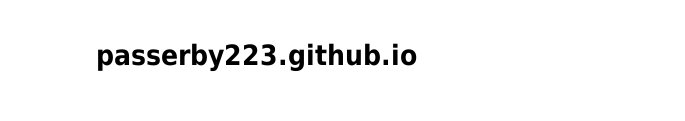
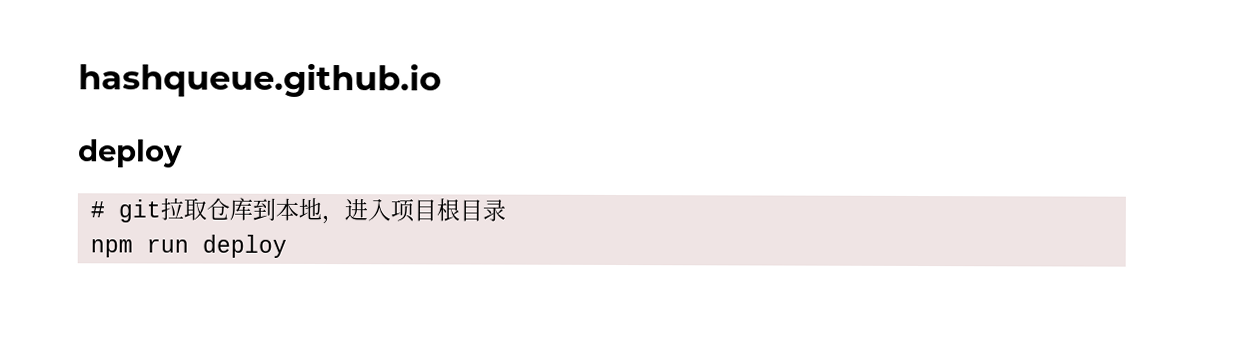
- passerby223.github.io
+ hashqueue.github.io
+ deploy
+ # git拉取仓库到本地，进入项目根目录
+ npm run deploy

